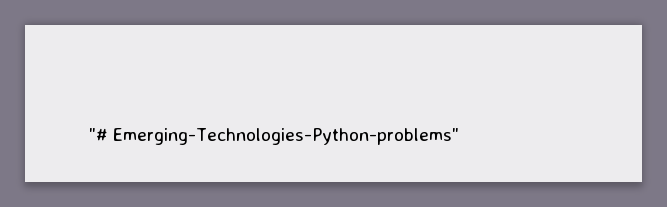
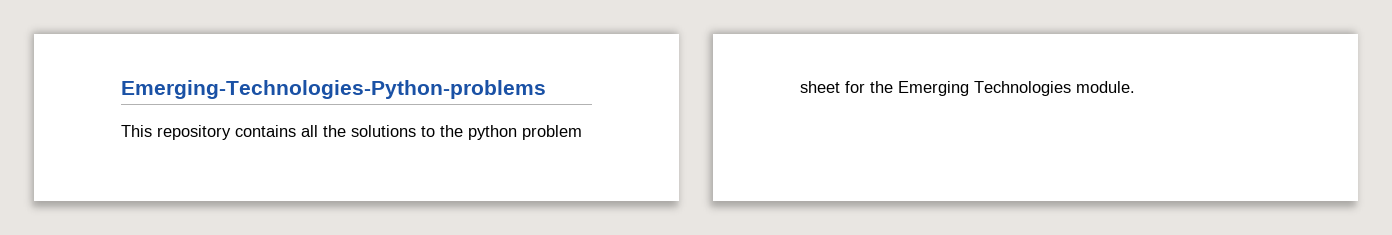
- "# Emerging-Technologies-Python-problems"
+ Emerging-Technologies-Python-problems
+ This repository contains all the solutions to the python problem sheet for the Emerging Technologies module.

